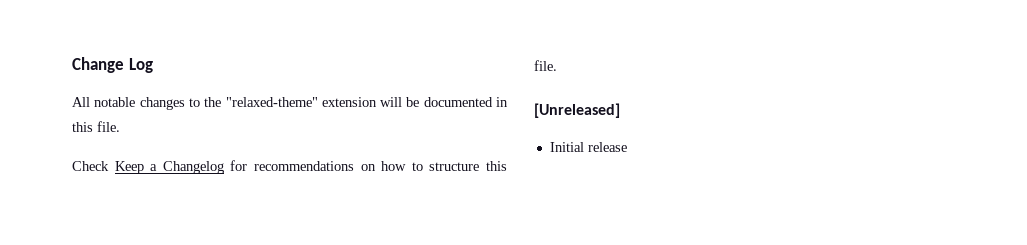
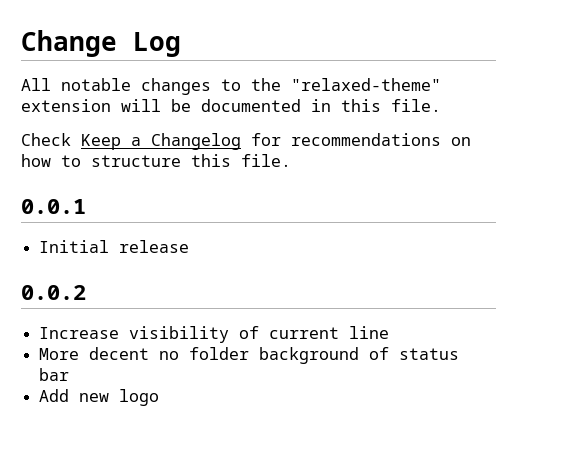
- [Unreleased]
+ 0.0.1
+ 0.0.2
+ Increase visibility of current line
+ More decent no folder background of status bar
+ Add new logo

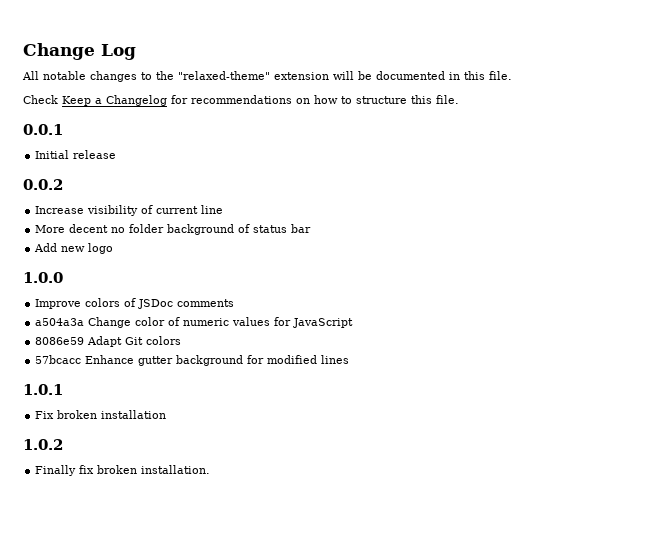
+ 1.0.0
+ Improve colors of JSDoc comments
+ a504a3a Change color of numeric values for JavaScript
+ 8086e59 Adapt Git colors
+ 57bcacc Enhance gutter background for modified lines
+ 1.0.1
+ Fix broken installation
+ 1.0.2
+ Finally fix broken installation.

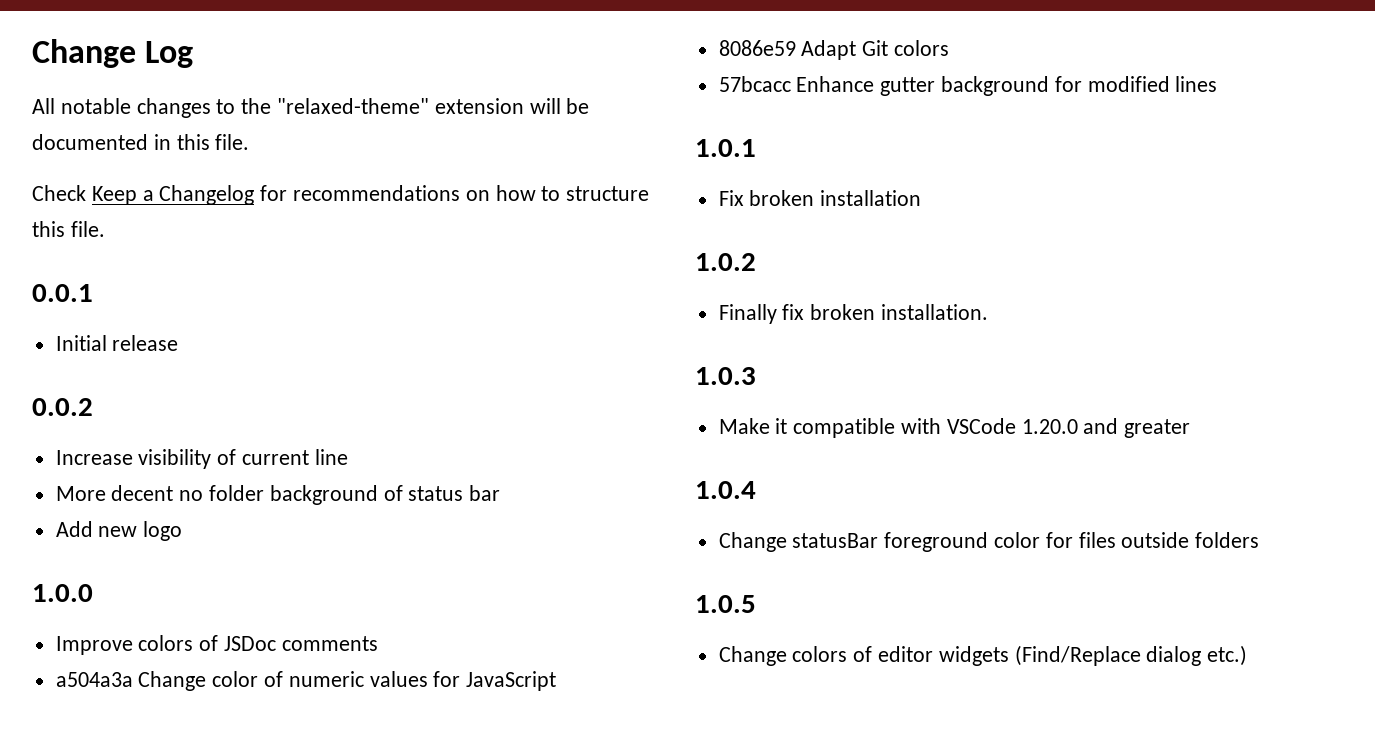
+ 1.0.3
+ Make it compatible with VSCode 1.20.0 and greater
+ 1.0.4
+ Change statusBar foreground color for files outside folders
+ 1.0.5
+ Change colors of editor widgets (Find/Replace dialog etc.)

